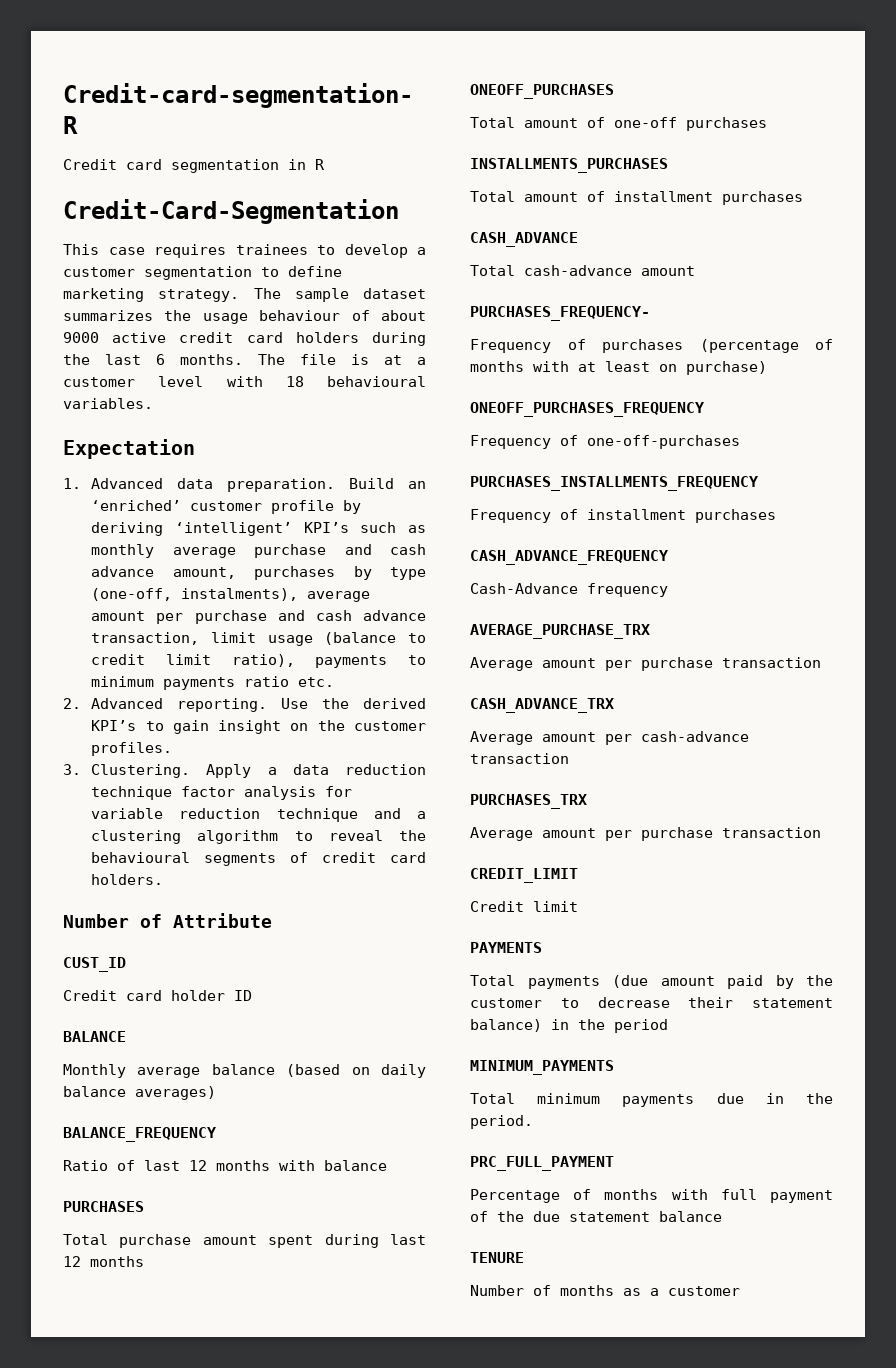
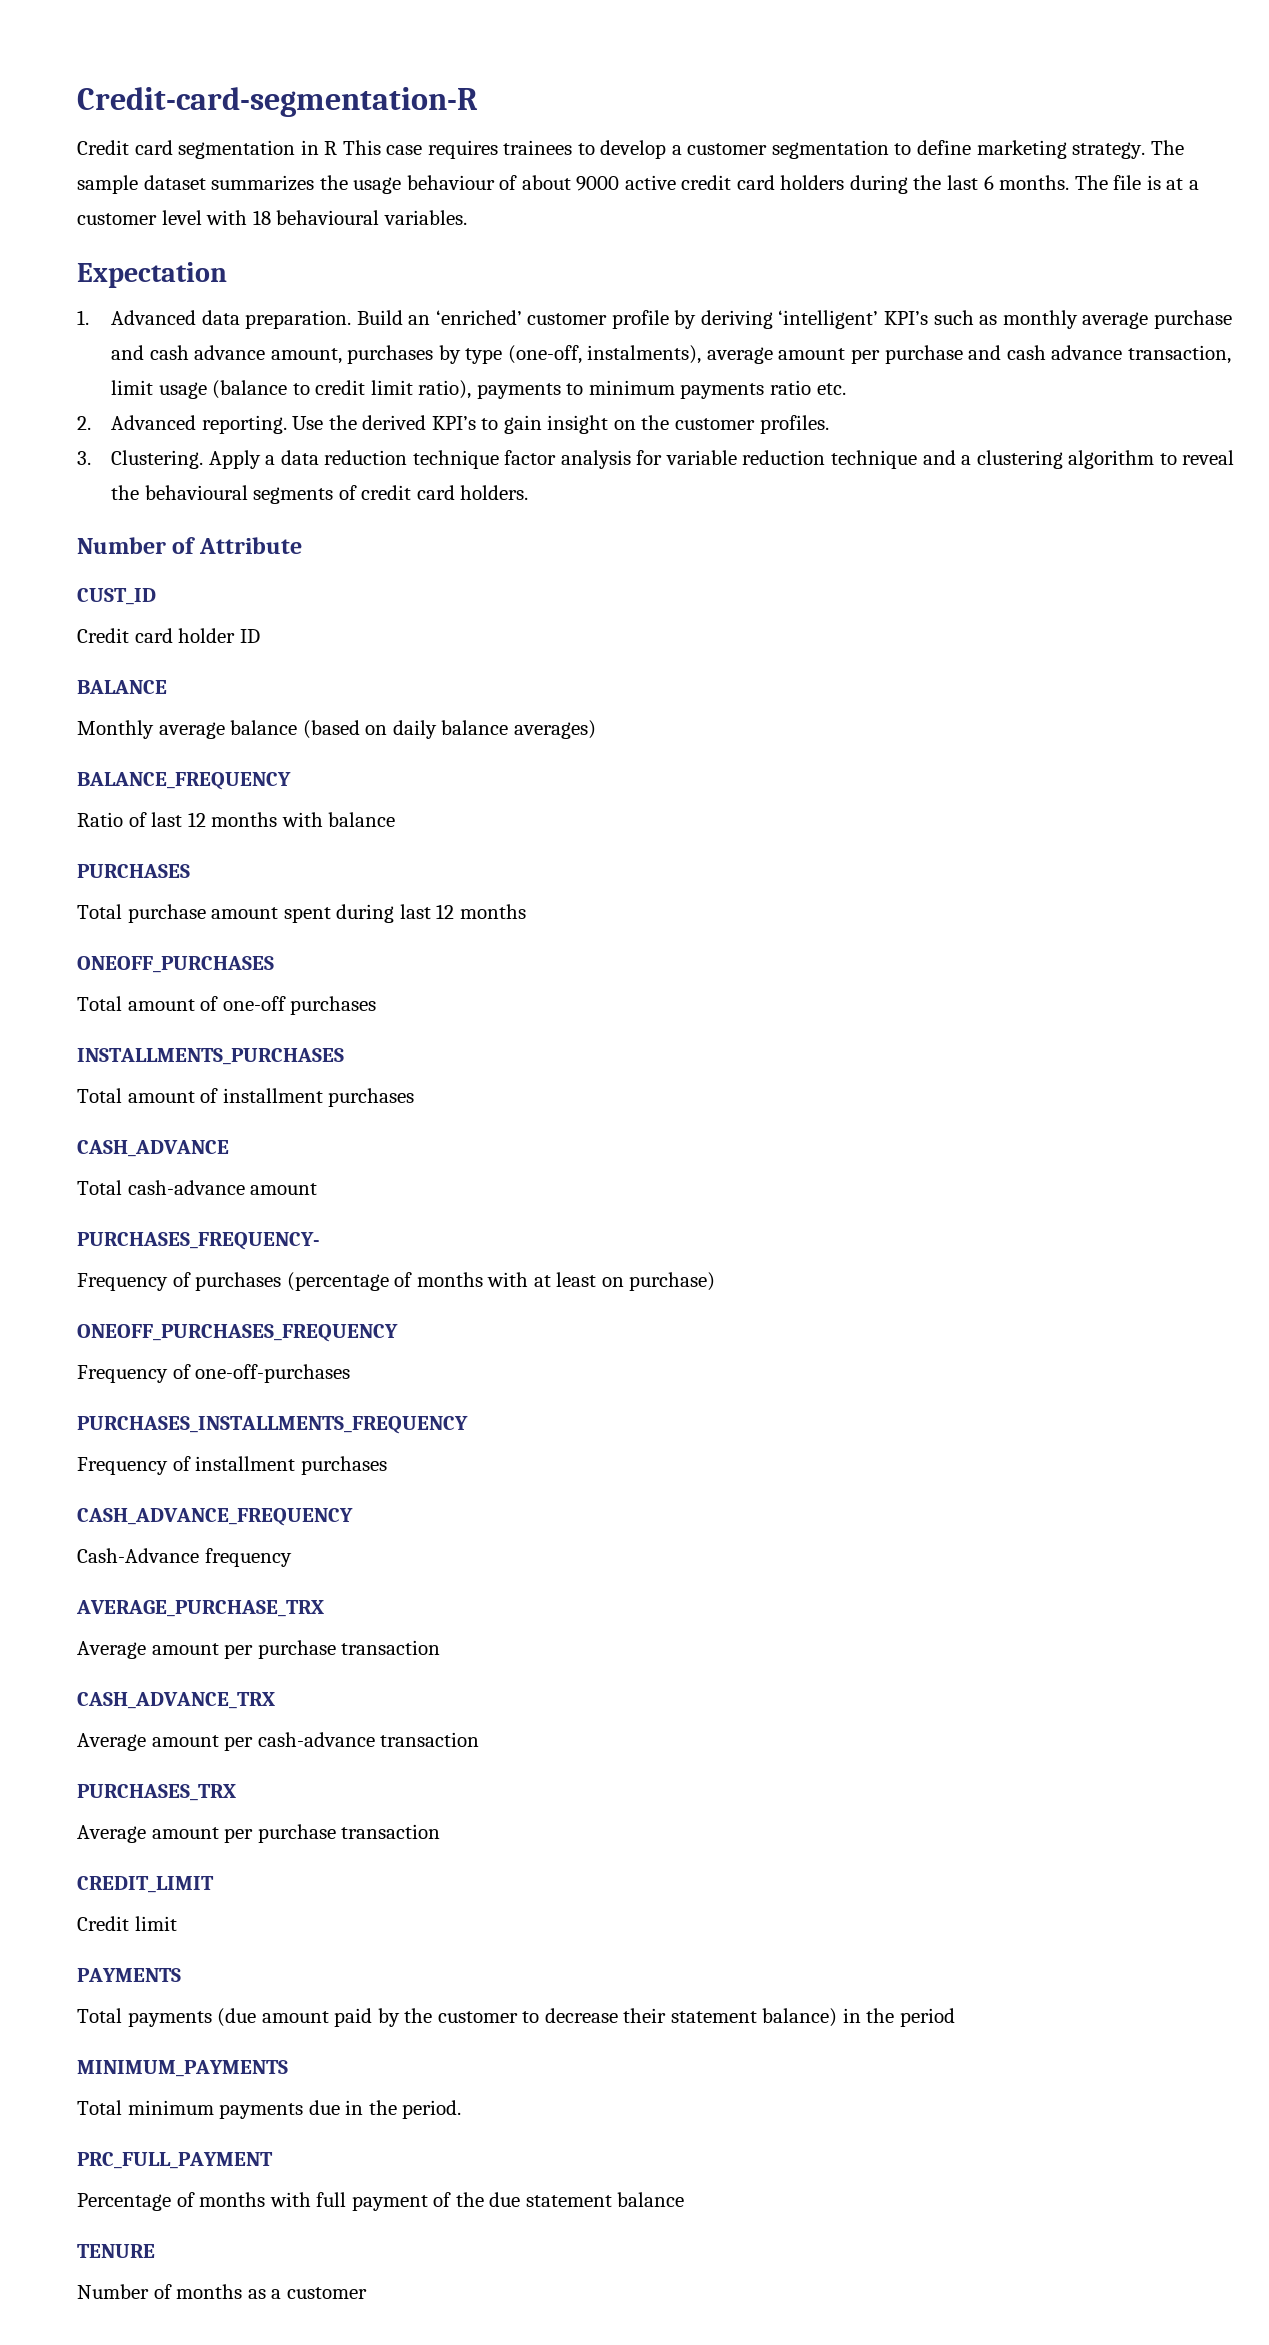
- Credit card segmentation in R
- Credit-Card-Segmentation
- This case requires trainees to develop a customer segmentation to define marketing strategy.
+ Credit card segmentation in R This case requires trainees to develop a customer segmentation to define marketing strategy.

